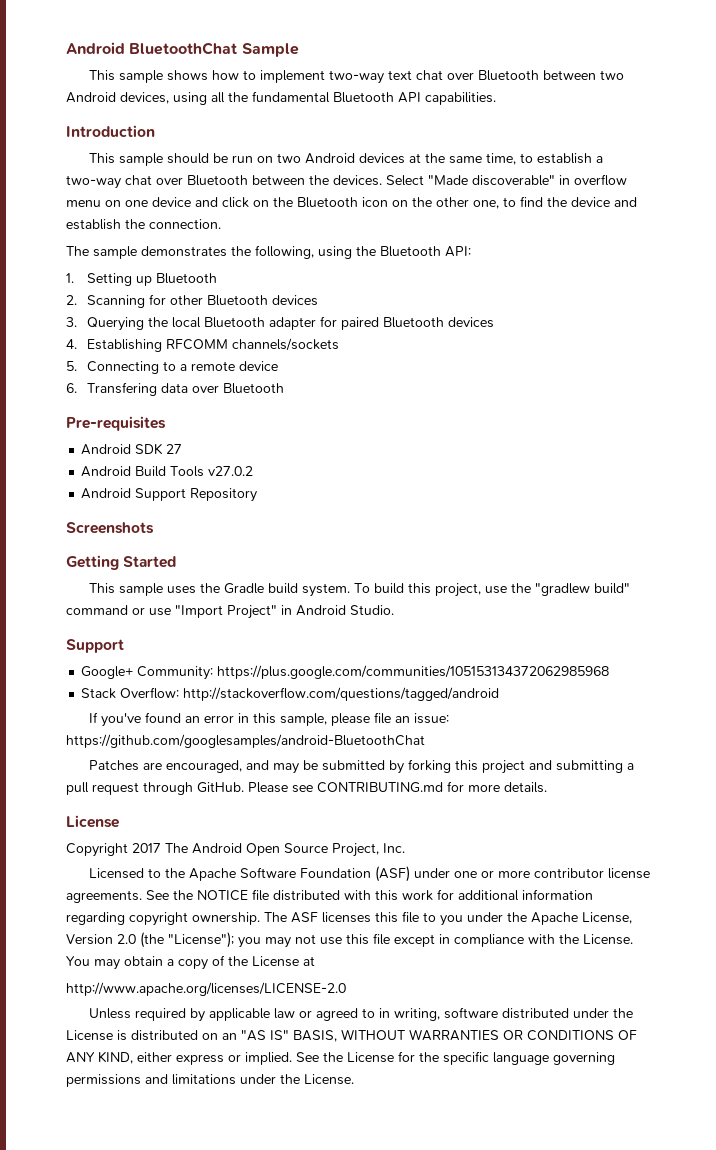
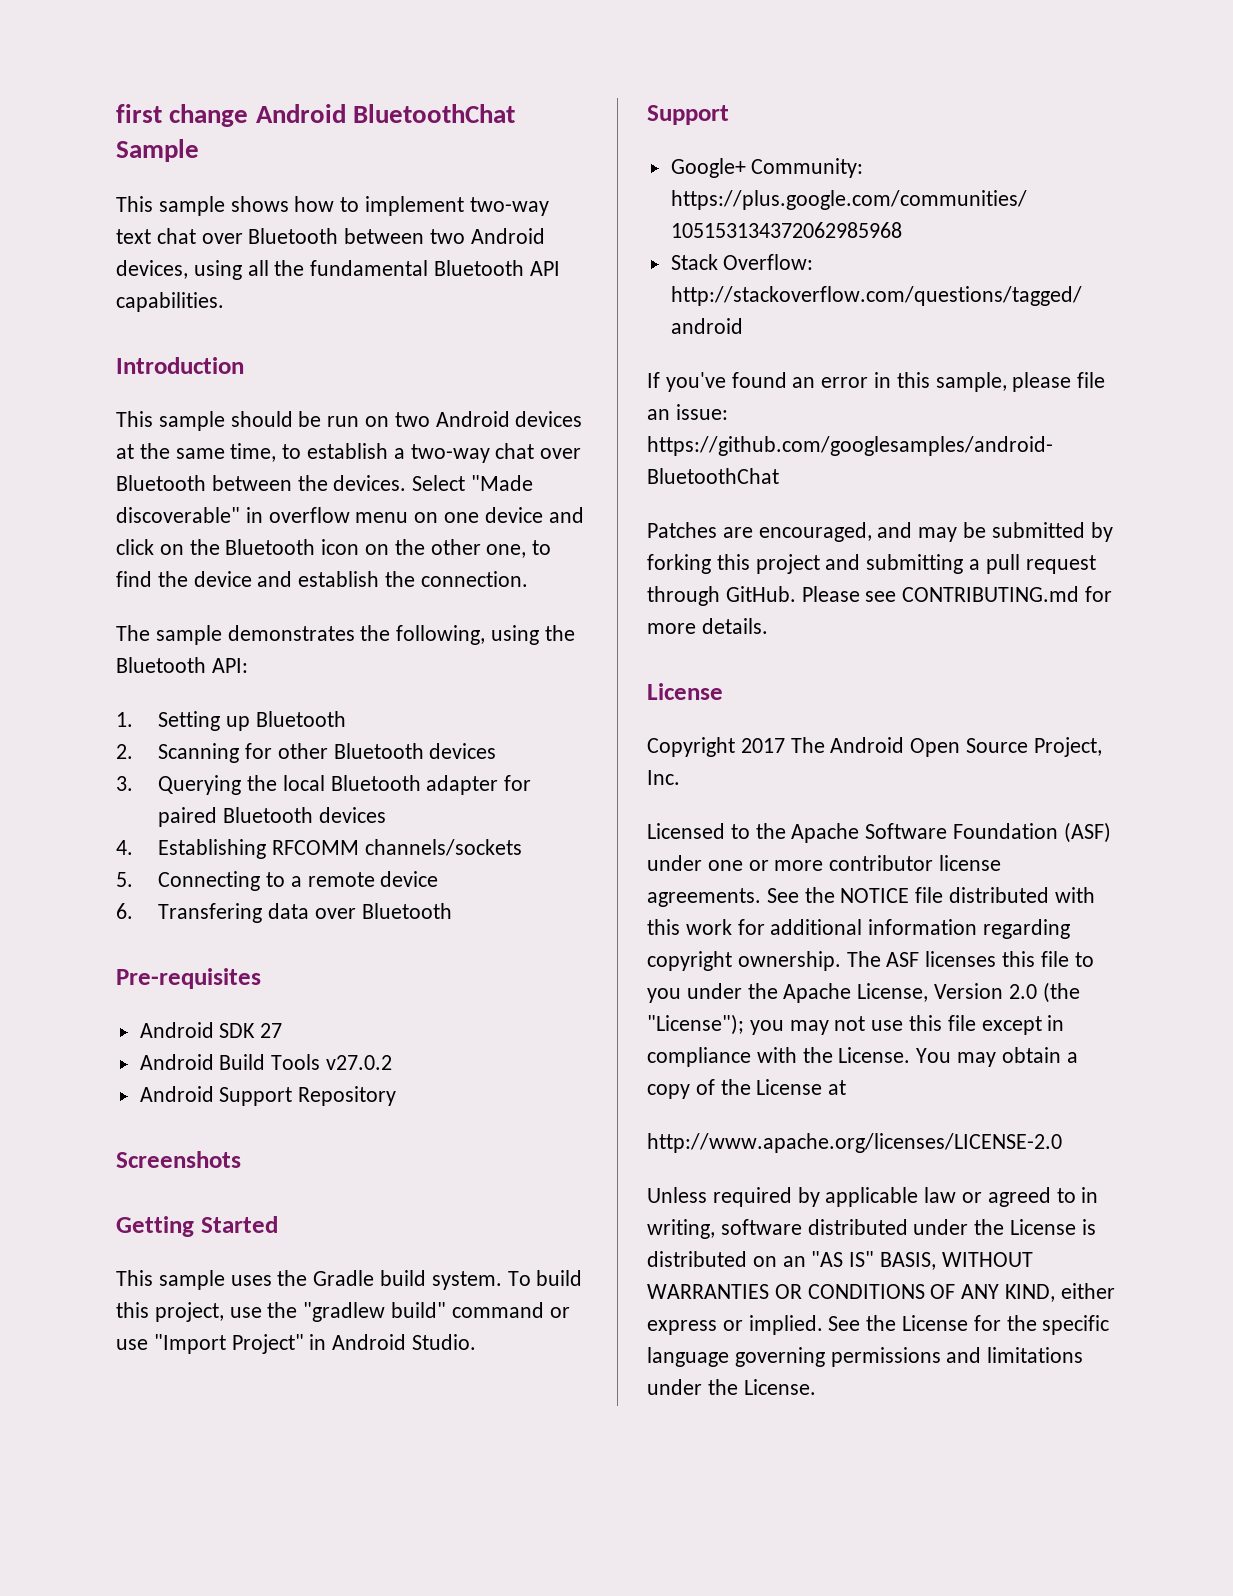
- Android BluetoothChat Sample
+ first change Android BluetoothChat Sample

